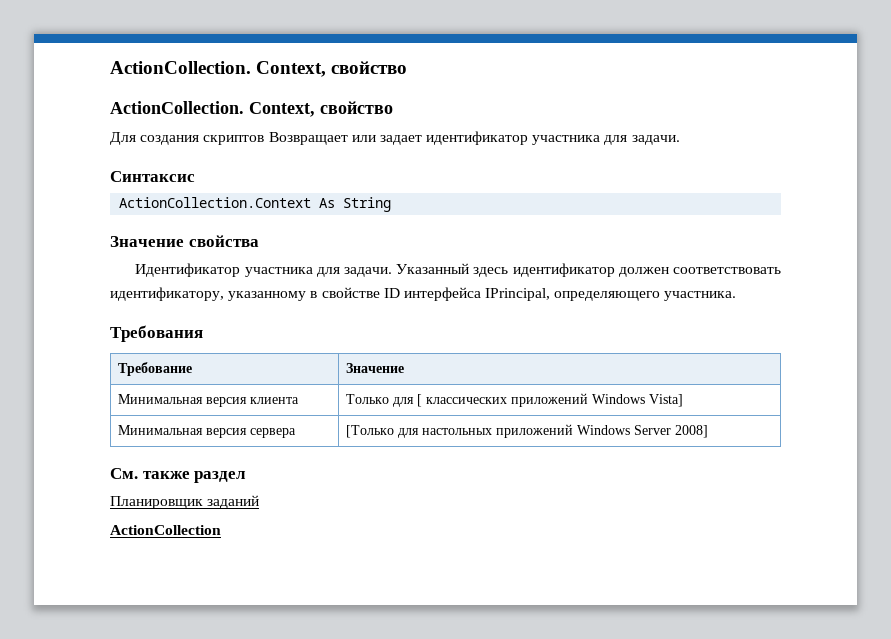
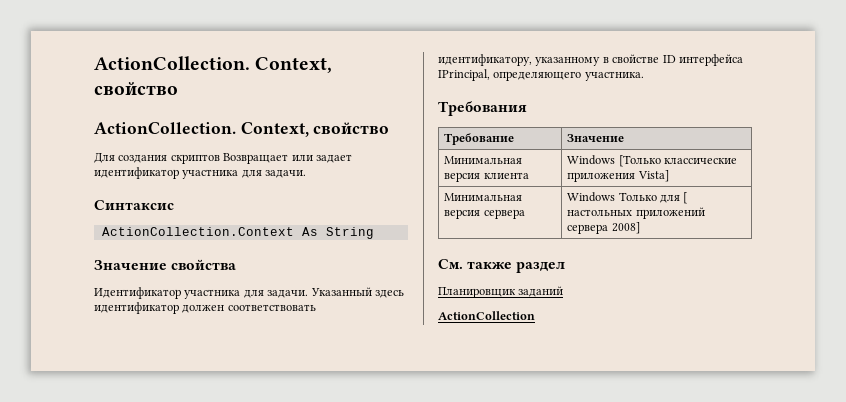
- Минимальная версия клиента | Только для [ классических приложений Windows Vista]
- Минимальная версия сервера | [Только для настольных приложений Windows Server 2008]
+ Минимальная версия клиента | Windows [Только классические приложения Vista]
+ Минимальная версия сервера | Windows Только для [ настольных приложений сервера 2008]

